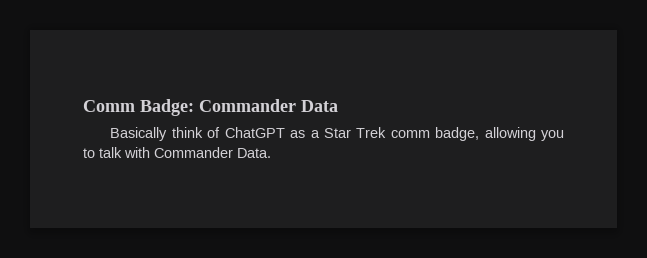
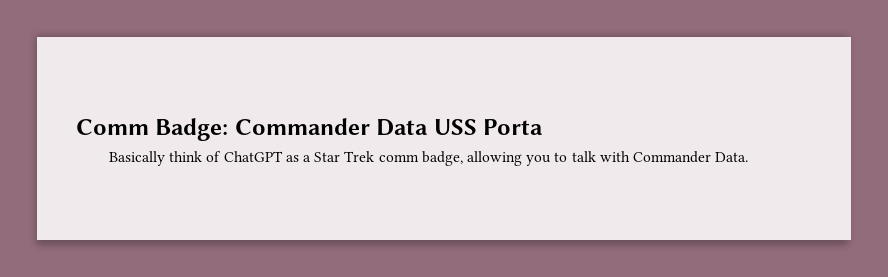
- Comm Badge: Commander Data
+ Comm Badge: Commander Data USS Porta

